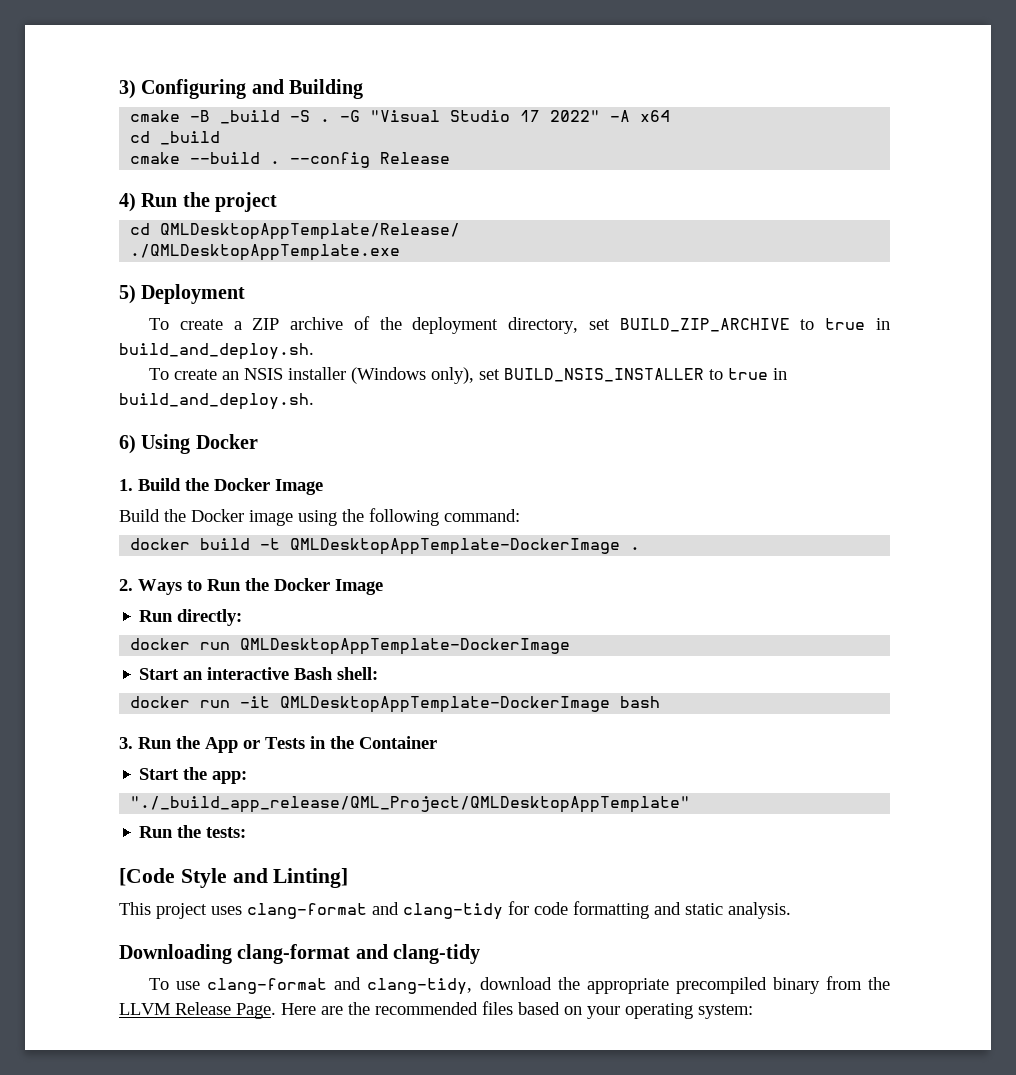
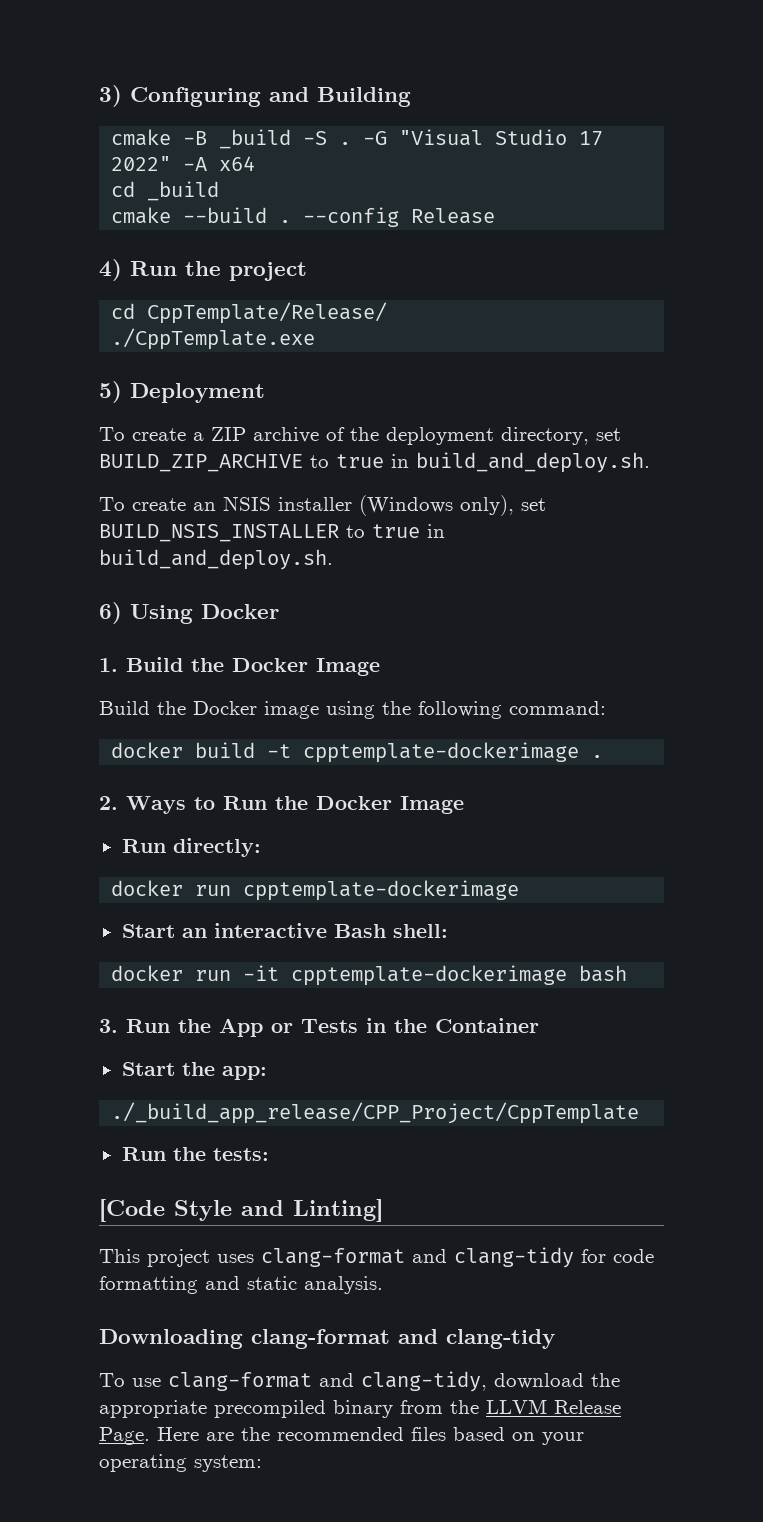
- cd QMLDesktopAppTemplate/Release/
- ./QMLDesktopAppTemplate.exe
+ cd CppTemplate/Release/
+ ./CppTemplate.exe
- docker build -t QMLDesktopAppTemplate-DockerImage .
+ docker build -t cpptemplate-dockerimage .
- docker run QMLDesktopAppTemplate-DockerImage
+ docker run cpptemplate-dockerimage
- docker run -it QMLDesktopAppTemplate-DockerImage bash
+ docker run -it cpptemplate-dockerimage bash
- "./_build_app_release/QML_Project/QMLDesktopAppTemplate"
+ ./_build_app_release/CPP_Project/CppTemplate

